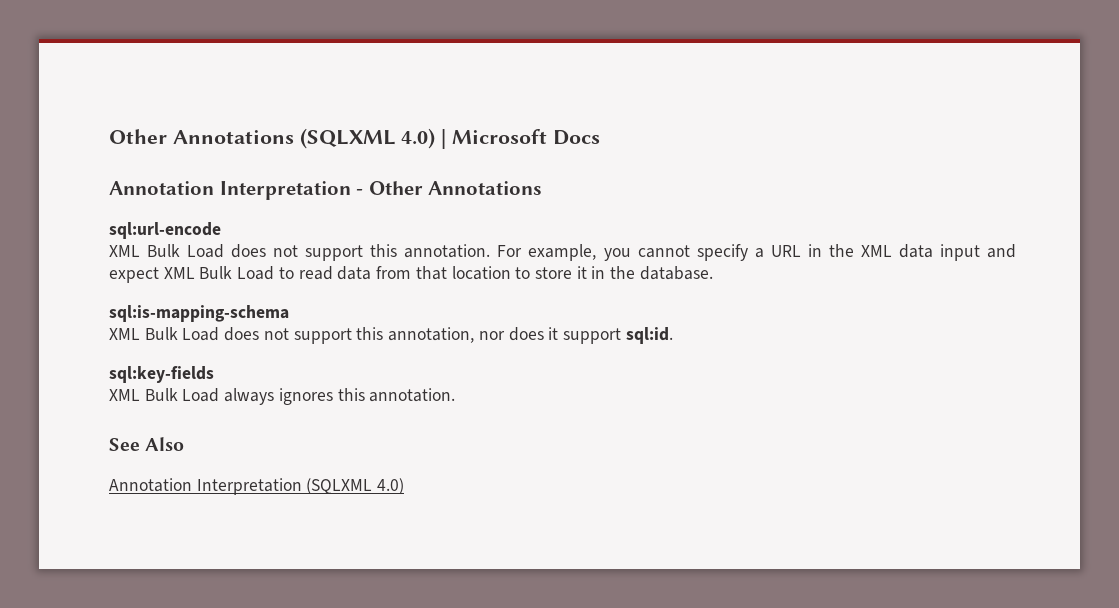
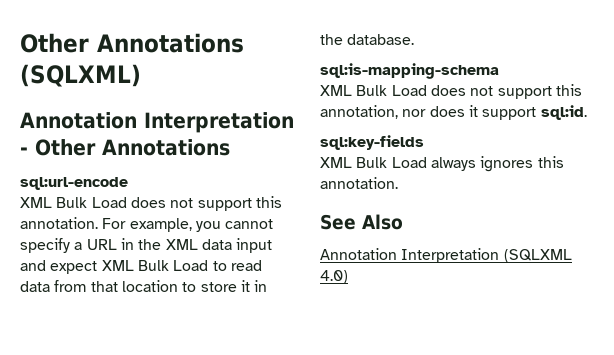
- Other Annotations (SQLXML 4.0) | Microsoft Docs
+ Other Annotations (SQLXML)

